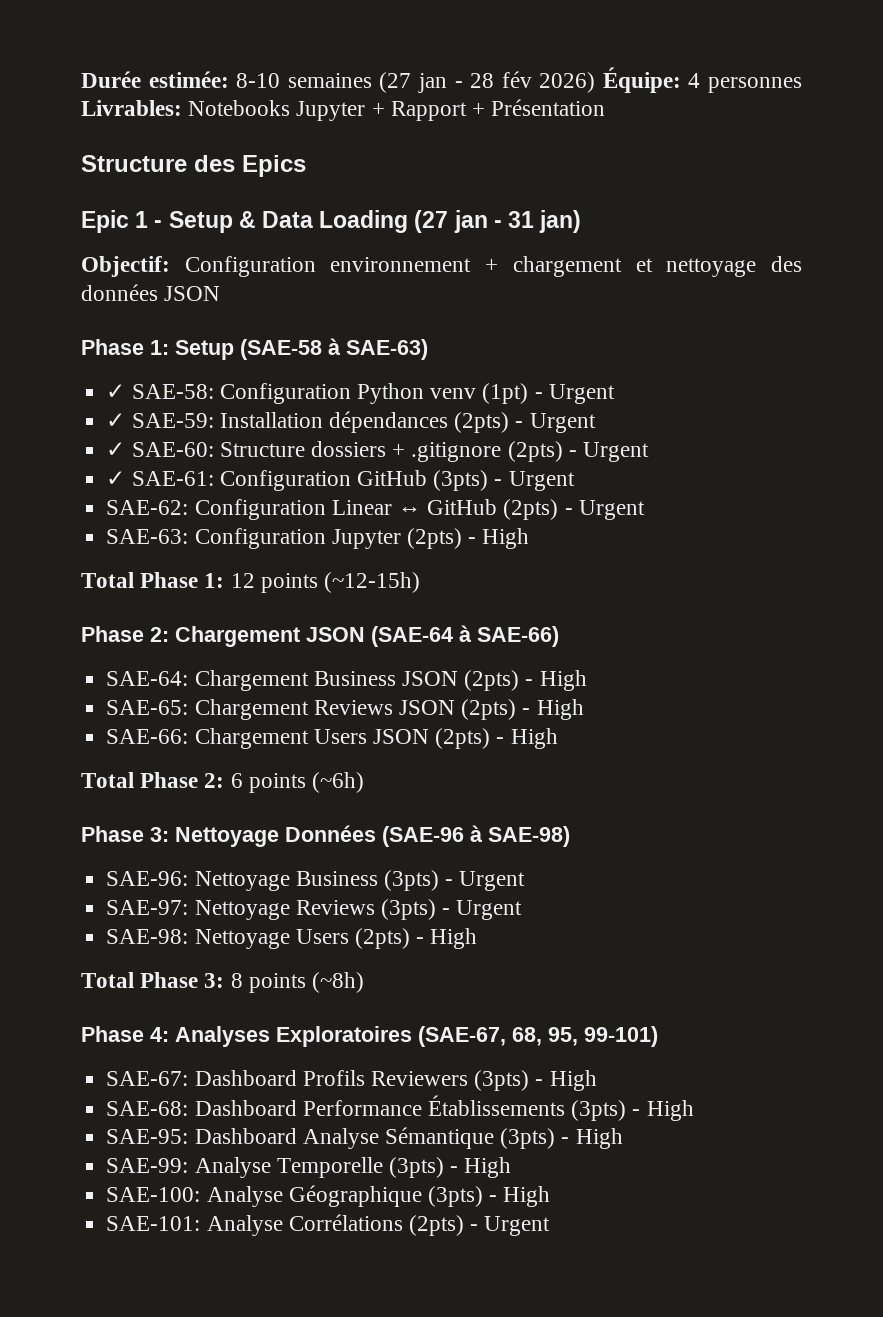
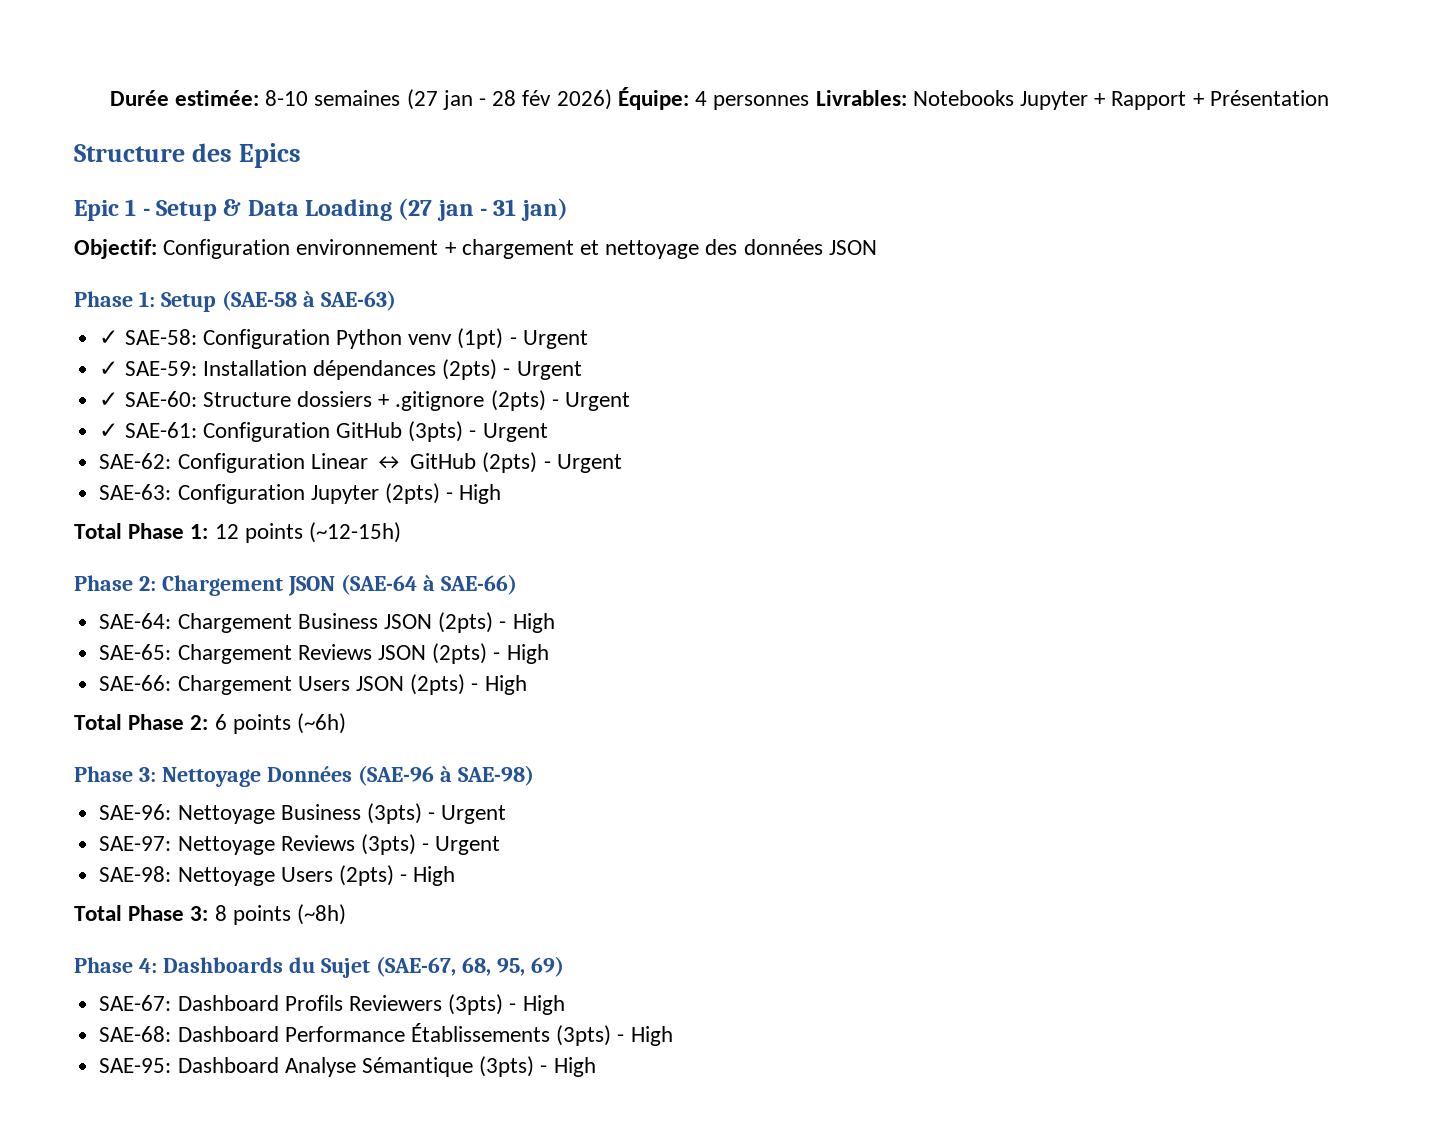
- Phase 4: Analyses Exploratoires (SAE-67, 68, 95, 99-101)
+ Phase 4: Dashboards du Sujet (SAE-67, 68, 95, 69)
- SAE-99: Analyse Temporelle (3pts) - High
- SAE-100: Analyse Géographique (3pts) - High
- SAE-101: Analyse Corrélations (2pts) - Urgent

